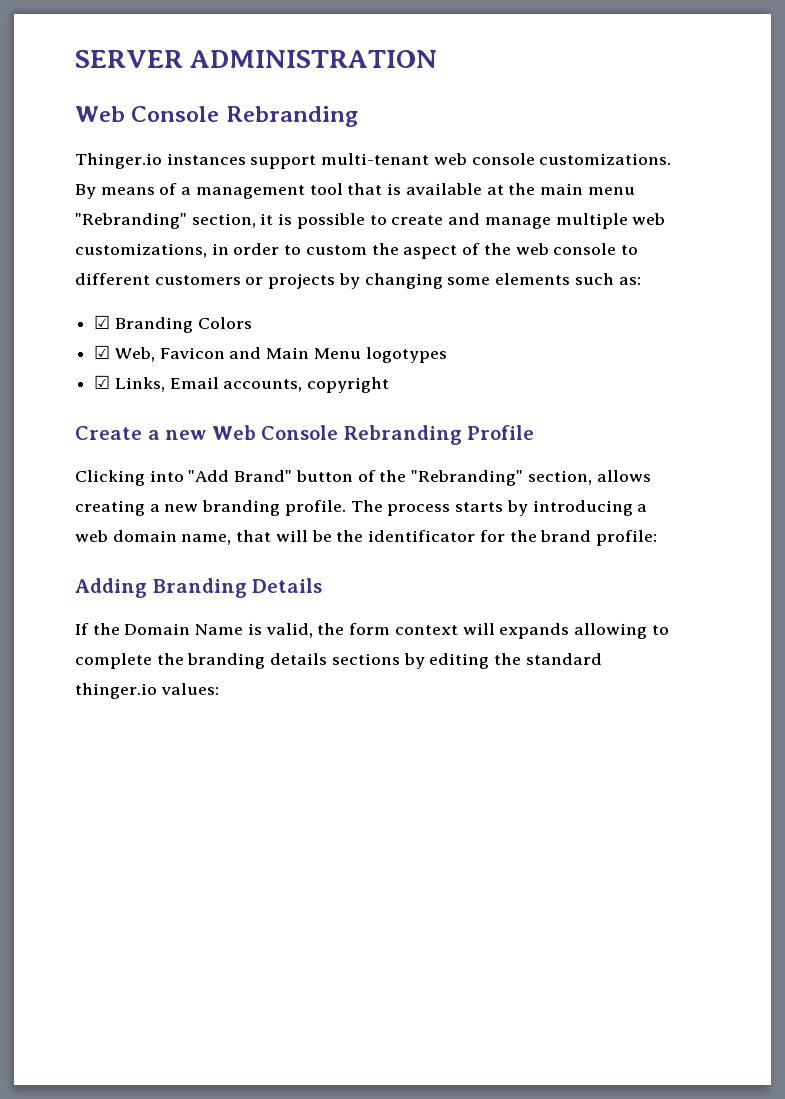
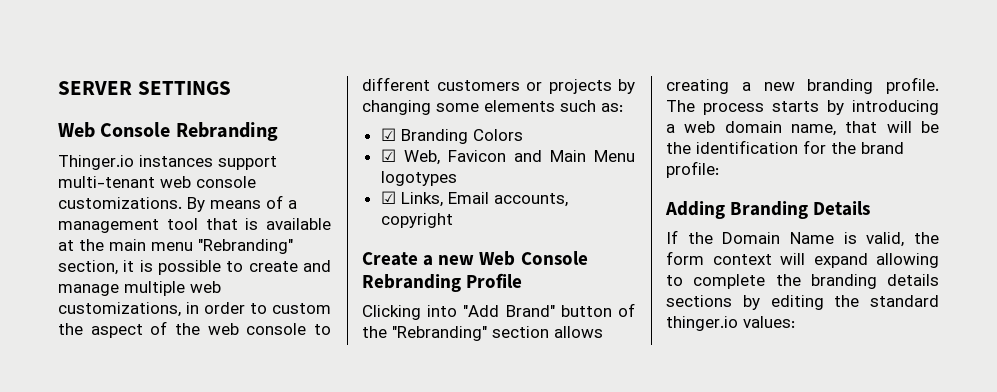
- SERVER ADMINISTRATION
+ SERVER SETTINGS
- Clicking into "Add Brand" button of the "Rebranding" section, allows creating a new branding profile.
+ Clicking into "Add Brand" button of the "Rebranding" section allows creating a new branding profile.
- The process starts by introducing a web domain name, that will be the identificator for the brand profile:
+ The process starts by introducing a web domain name, that will be the identification for the brand profile:
- If the Domain Name is valid, the form context will expands allowing to complete the branding details sections by editing the standard thinger.io values:
+ If the Domain Name is valid, the form context will expand allowing to complete the branding details sections by editing the standard thinger.io values:

